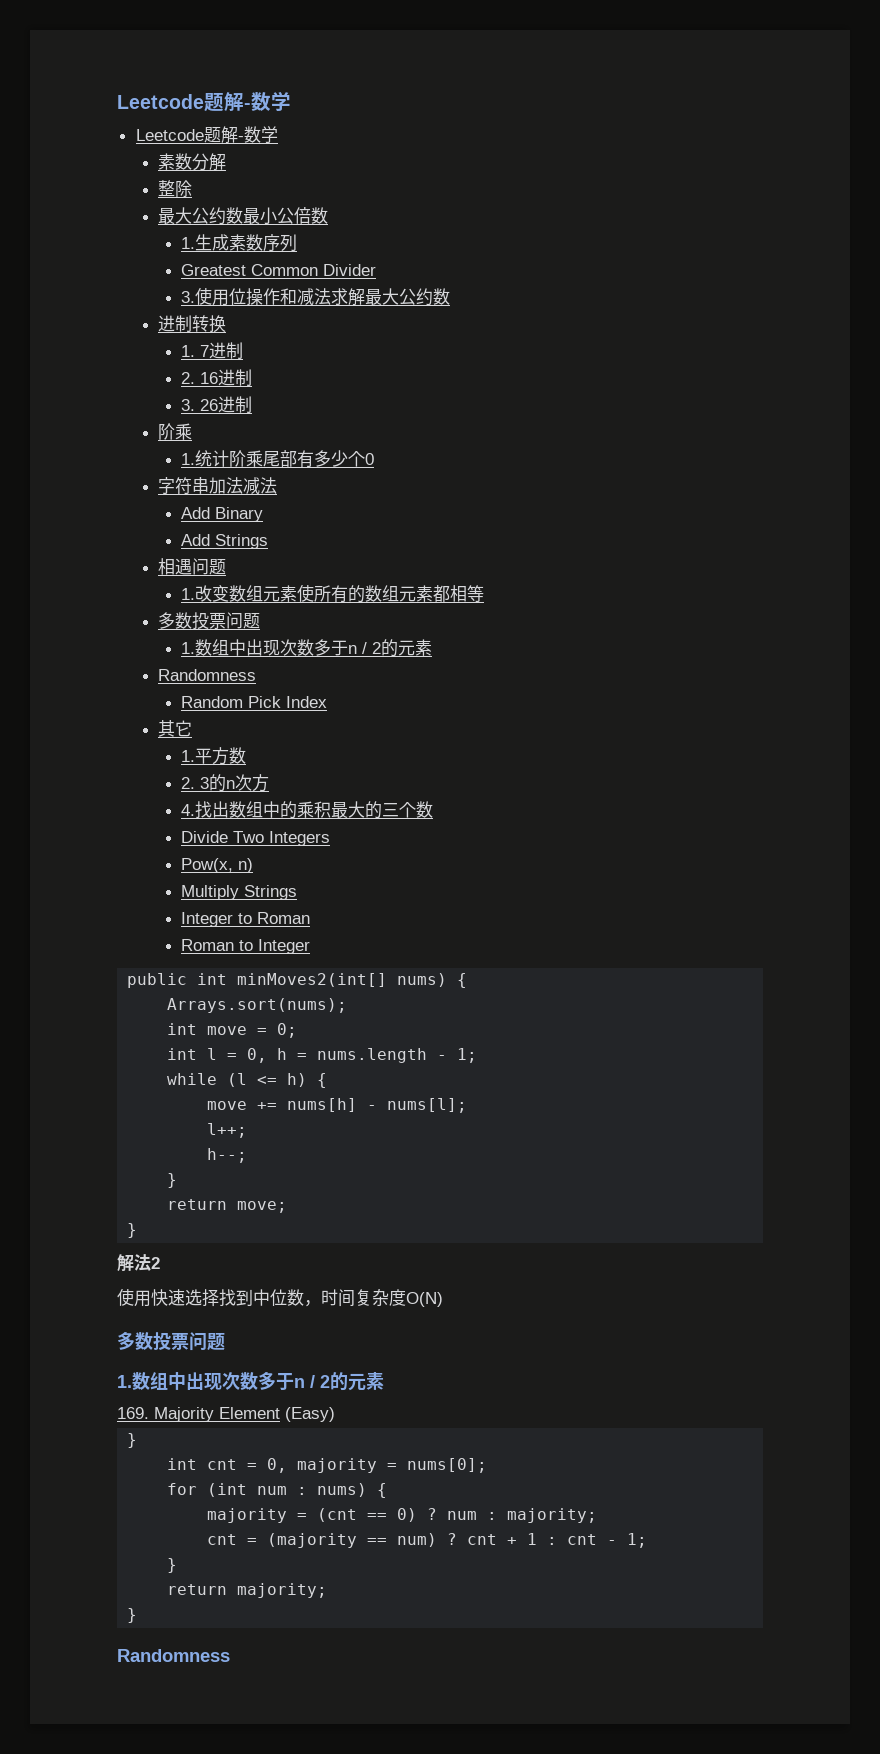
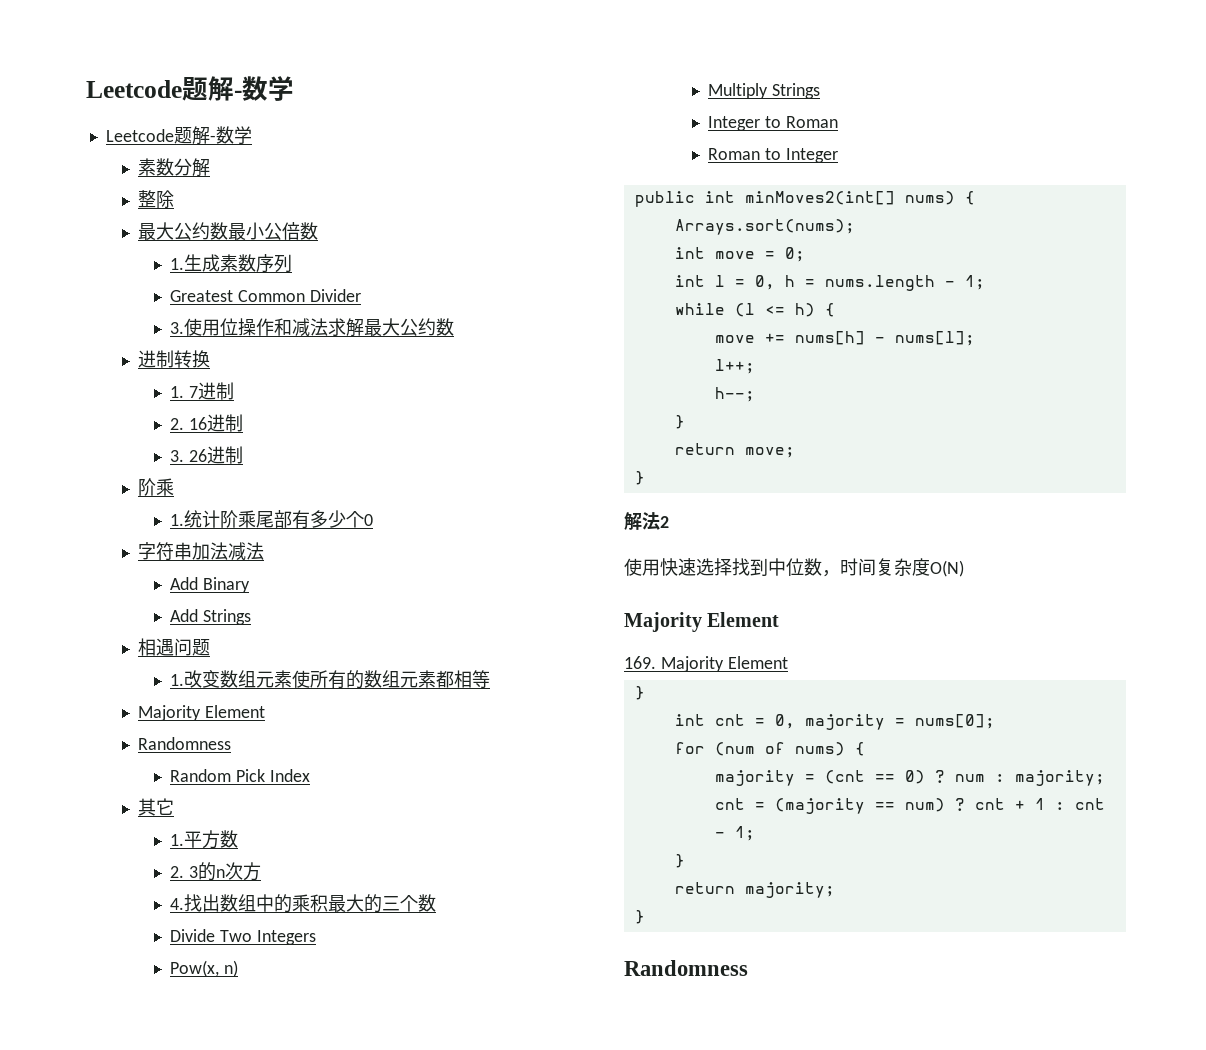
  1.改变数组元素使所有的数组元素都相等
- 多数投票问题
- 1.数组中出现次数多于n / 2的元素
+ Majority Element
  使用快速选择找到中位数，时间复杂度O(N)
- 多数投票问题
- 1.数组中出现次数多于n / 2的元素
+ Majority Element
- 169. Majority Element (Easy)
+ 169. Majority Element
- for (int num : nums) {
+ for (num of nums) {

